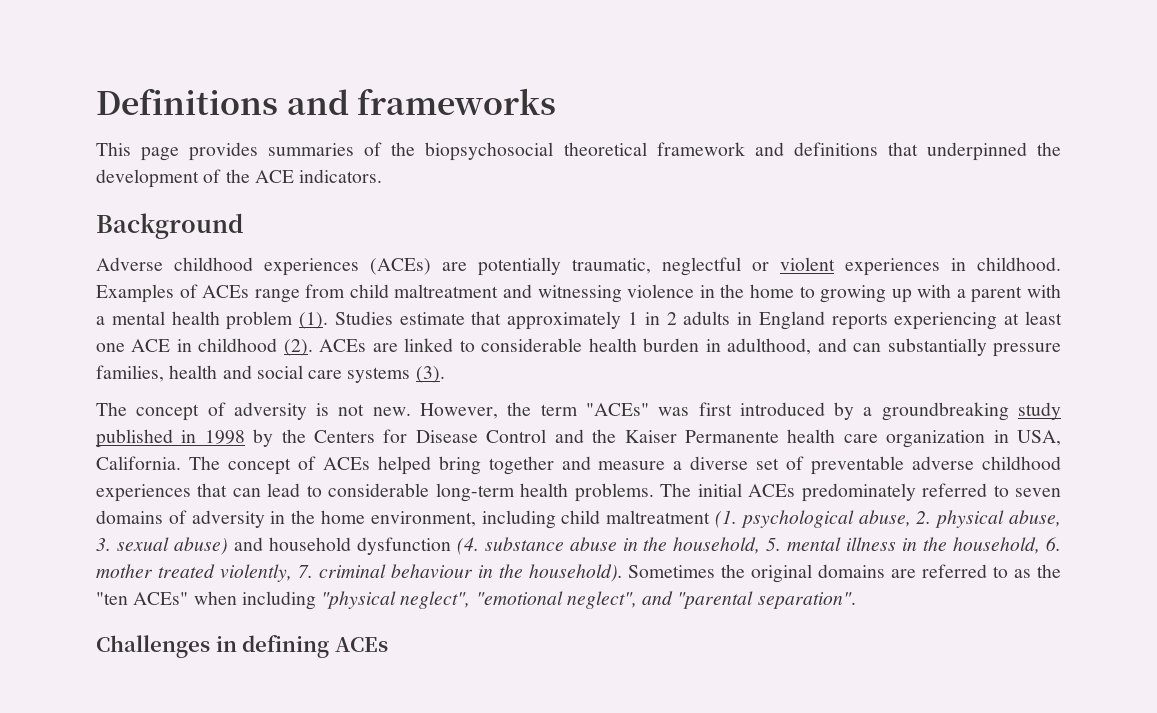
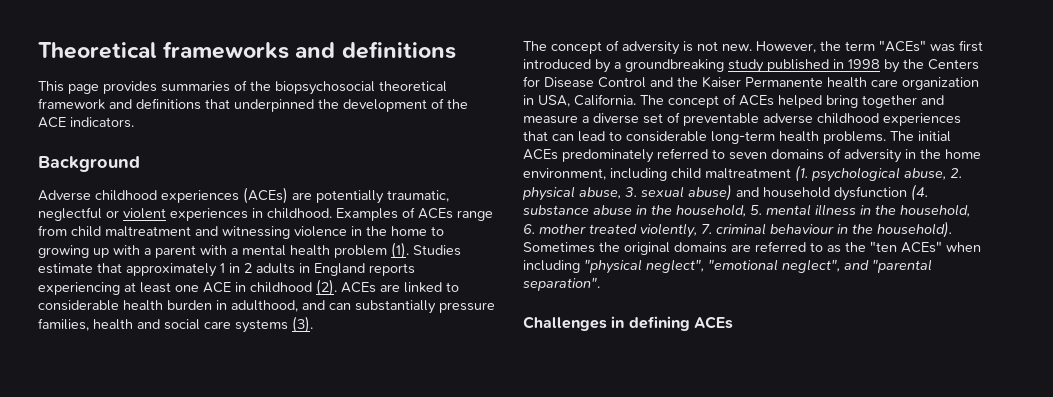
- Definitions and frameworks
+ Theoretical frameworks and definitions

